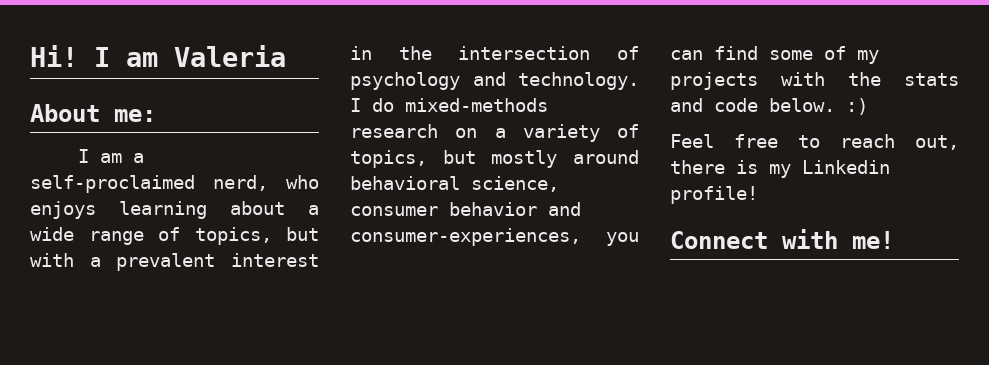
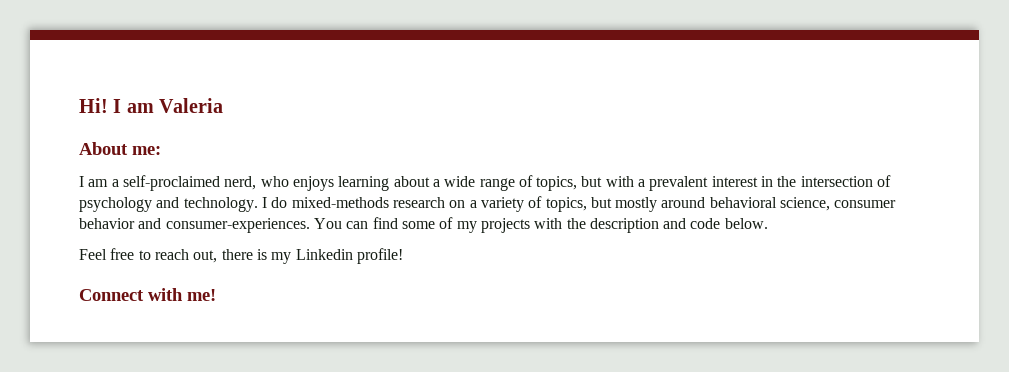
- I do mixed-methods research on a variety of topics, but mostly around behavioral science, consumer behavior and consumer-experiences, you can find some of my projects with the stats and code below. :)
+ I do mixed-methods research on a variety of topics, but mostly around behavioral science, consumer behavior and consumer-experiences. You can find some of my projects with the description and code below.

